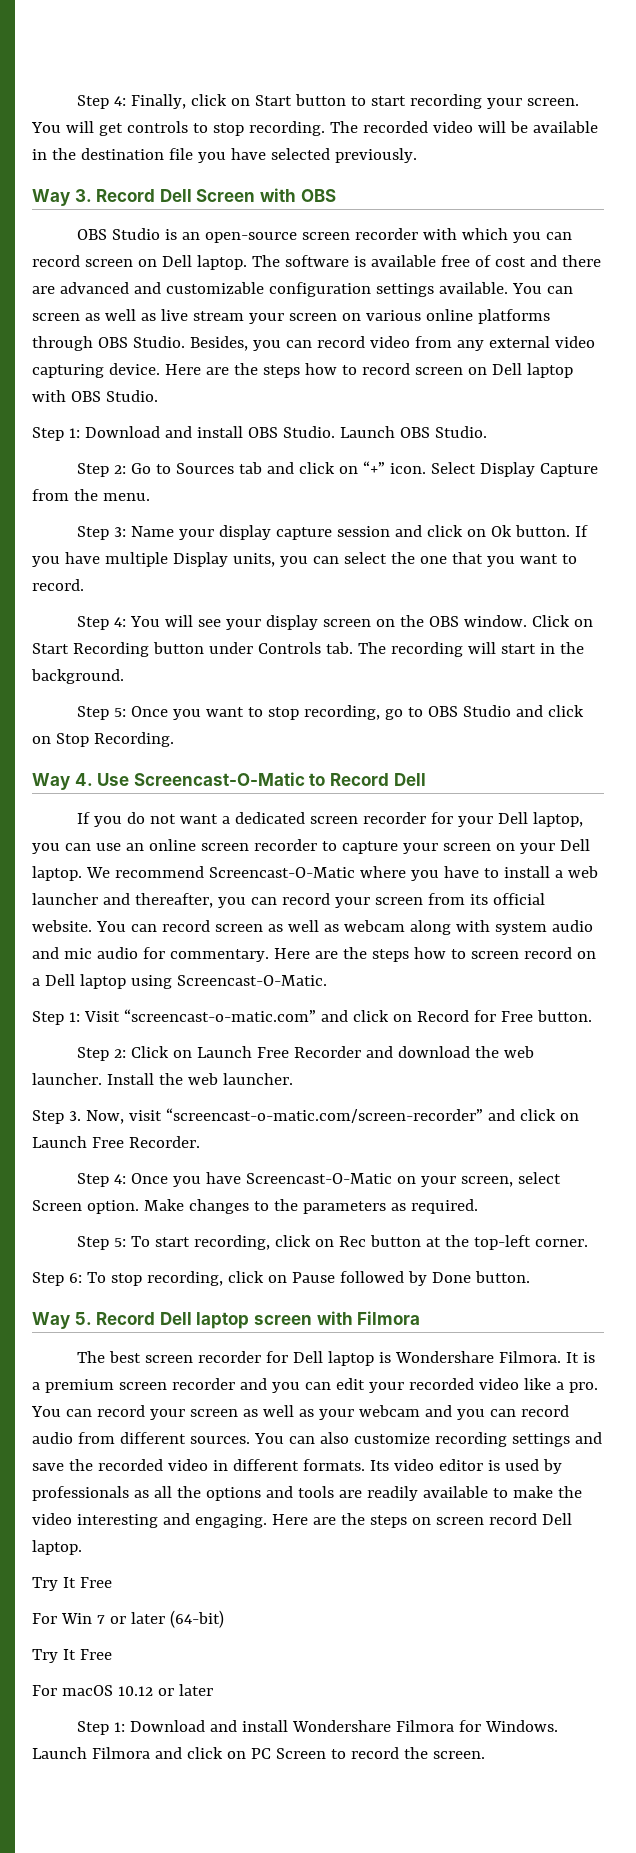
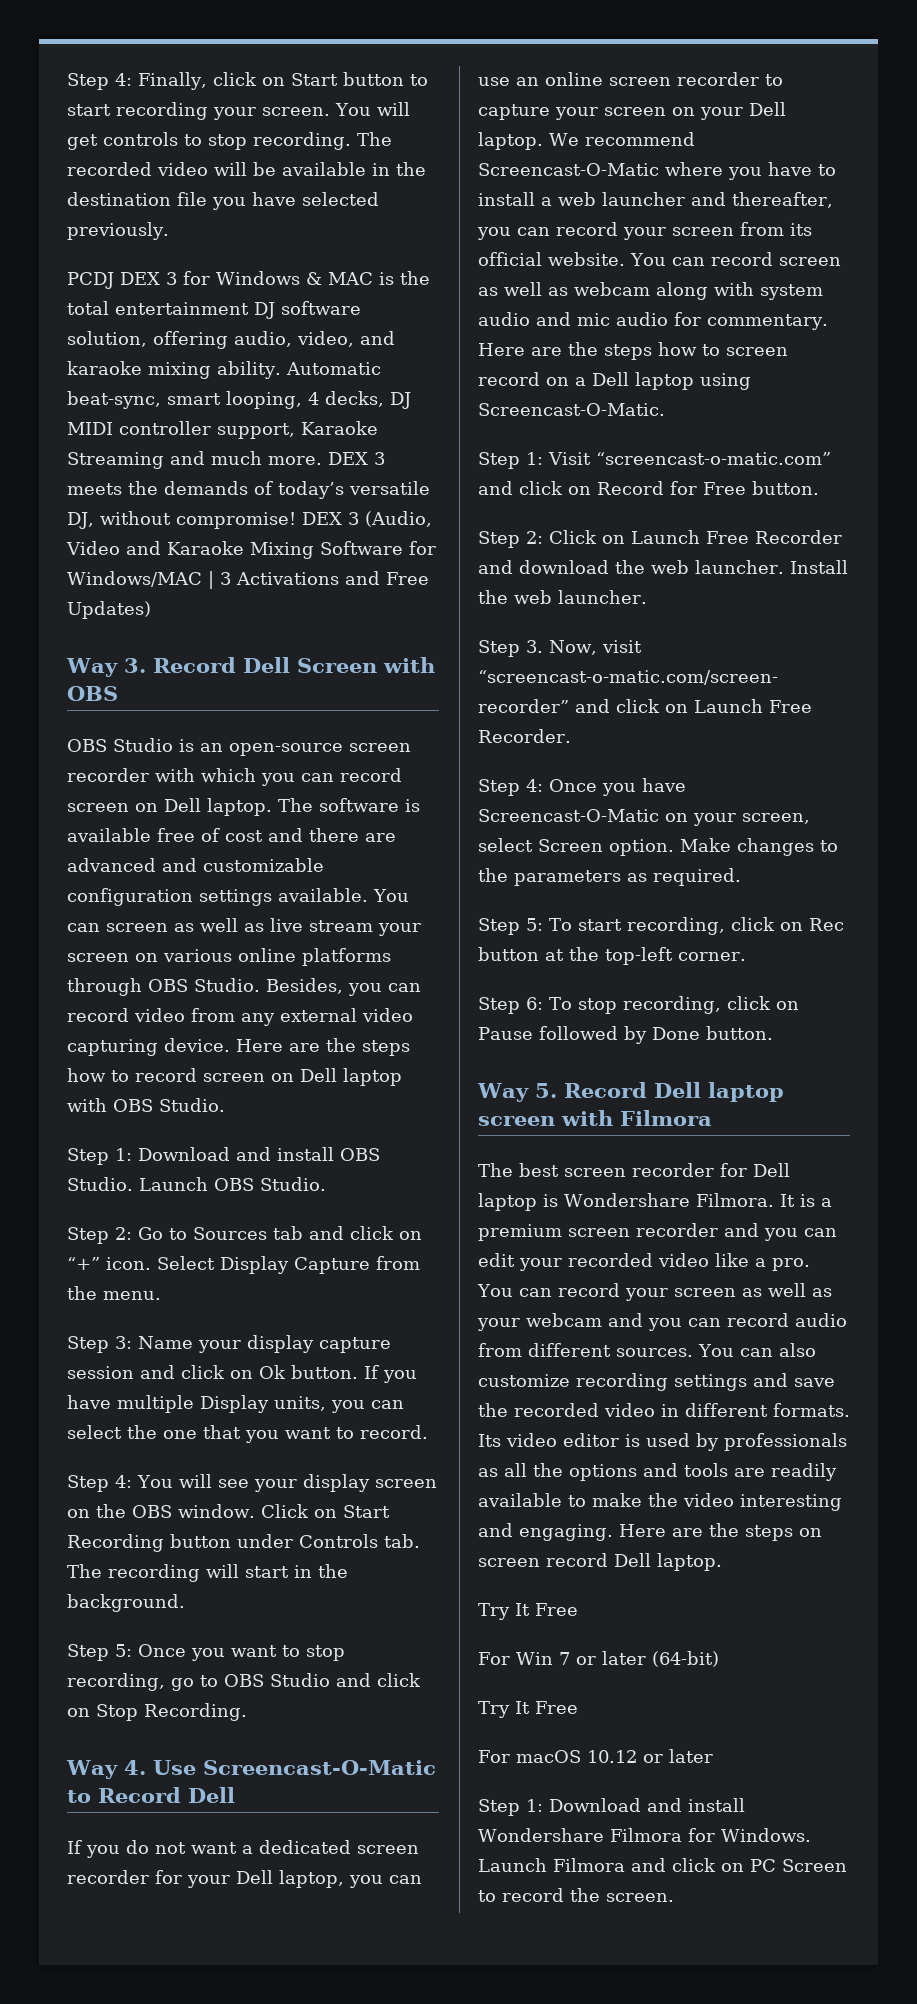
+ PCDJ DEX 3 for Windows & MAC is the total entertainment DJ software solution, offering audio, video, and karaoke mixing ability. Automatic beat-sync, smart looping, 4 decks, DJ MIDI controller support, Karaoke Streaming and much more. DEX 3 meets the demands of today’s versatile DJ, without compromise! DEX 3 (Audio, Video and Karaoke Mixing Software for Windows/MAC | 3 Activations and Free Updates)

